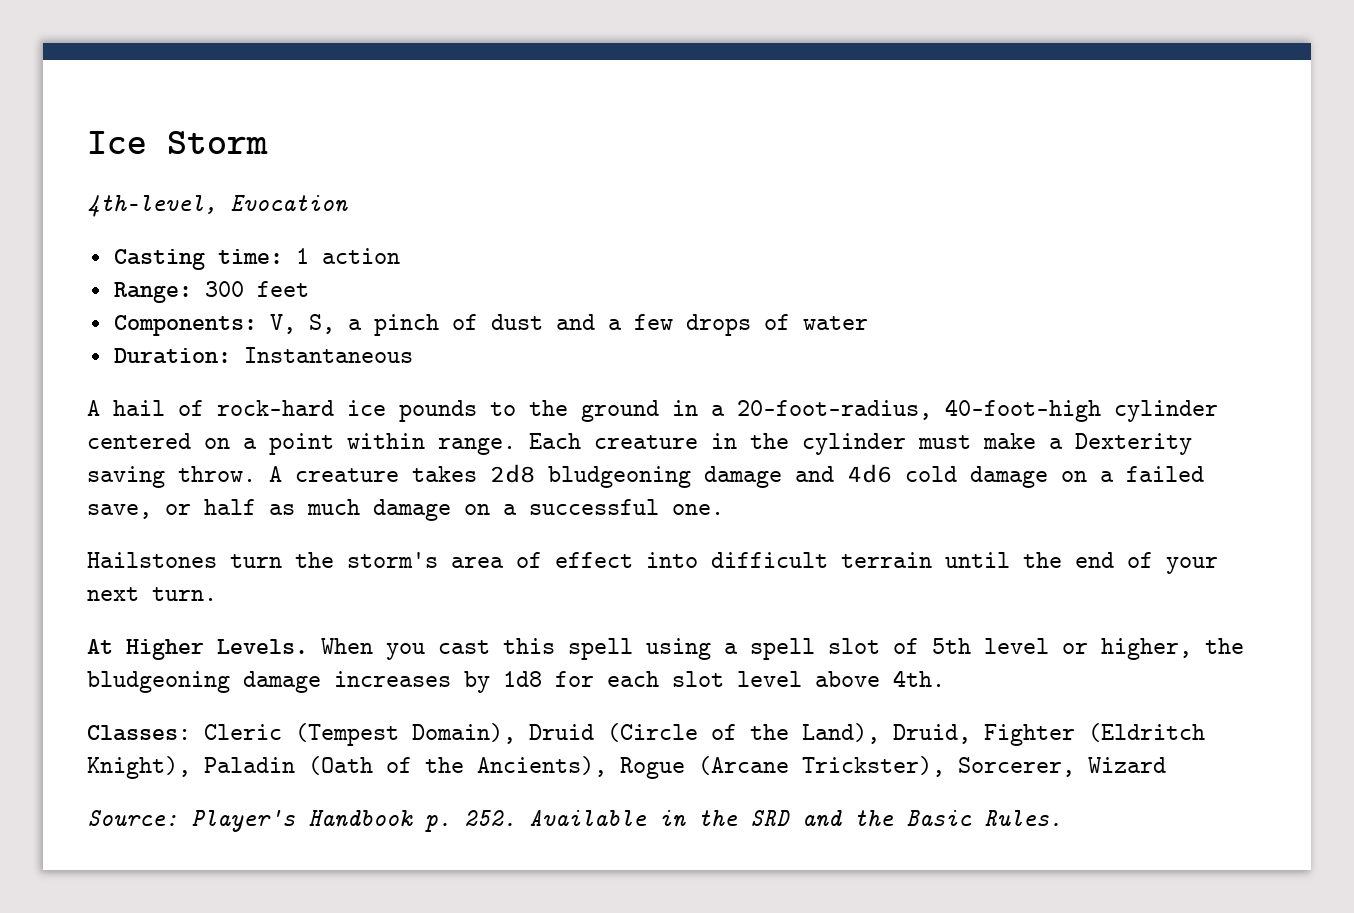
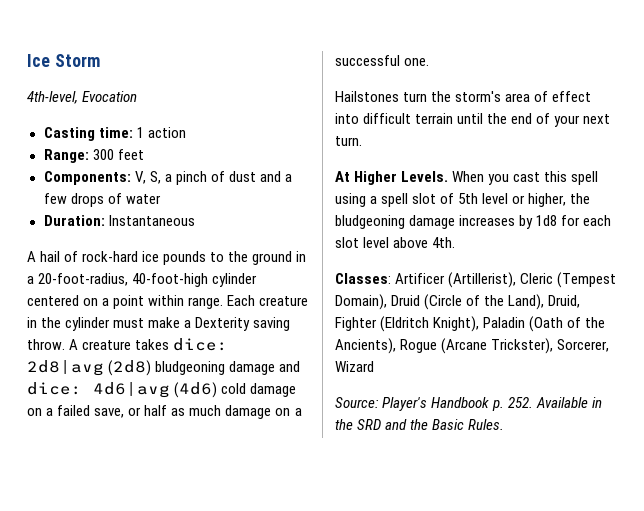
- A creature takes 2d8 bludgeoning damage and 4d6 cold damage on a failed save, or half as much damage on a successful one.
+ A creature takes dice: 2d8|avg (2d8) bludgeoning damage and dice: 4d6|avg (4d6) cold damage on a failed save, or half as much damage on a successful one.
- Classes: Cleric (Tempest Domain), Druid (Circle of the Land), Druid, Fighter (Eldritch Knight), Paladin (Oath of the Ancients), Rogue (Arcane Trickster), Sorcerer, Wizard
+ Classes: Artificer (Artillerist), Cleric (Tempest Domain), Druid (Circle of the Land), Druid, Fighter (Eldritch Knight), Paladin (Oath of the Ancients), Rogue (Arcane Trickster), Sorcerer, Wizard

